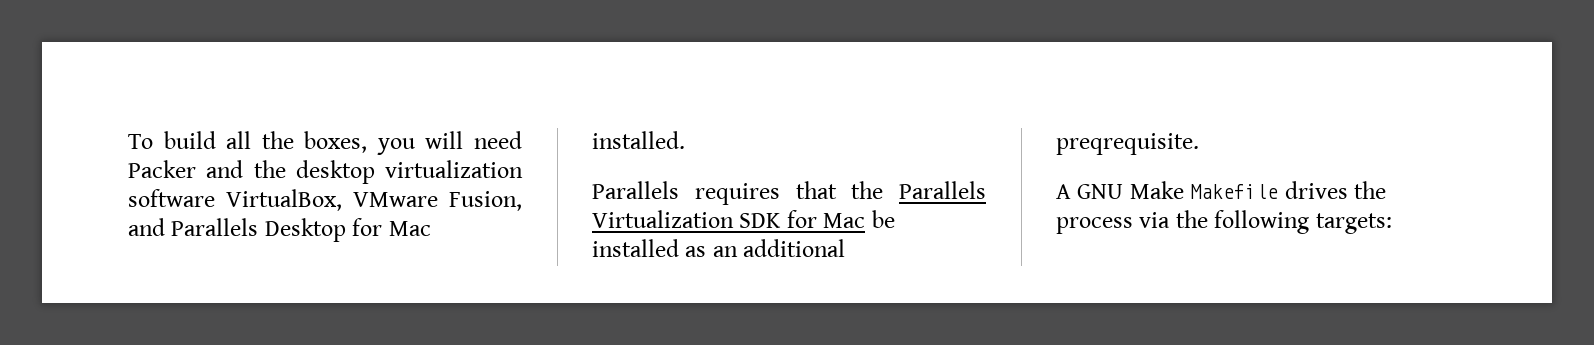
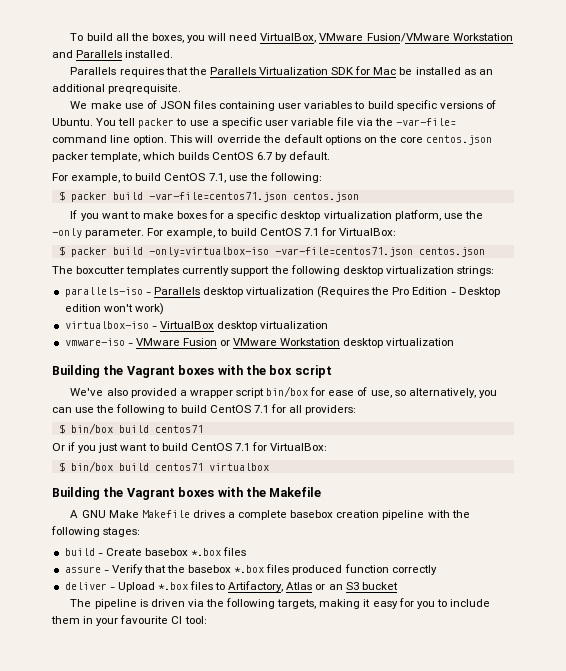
- To build all the boxes, you will need Packer and the desktop virtualization software VirtualBox, VMware Fusion, and Parallels Desktop for Mac installed.
+ To build all the boxes, you will need VirtualBox, VMware Fusion/VMware Workstation and Parallels installed.
+ We make use of JSON files containing user variables to build specific versions of Ubuntu. You tell packer to use a specific user variable file via the -var-file= command line option. This will override the default options on the core centos.json packer template, which builds CentOS 6.7 by default.
+ For example, to build CentOS 7.1, use the following:
+ $ packer build -var-file=centos71.json centos.json
+ If you want to make boxes for a specific desktop virtualization platform, use the -only parameter. For example, to build CentOS 7.1 for VirtualBox:
+ $ packer build -only=virtualbox-iso -var-file=centos71.json centos.json
+ The boxcutter templates currently support the following desktop virtualization strings:
+ parallels-iso - Parallels desktop virtualization (Requires the Pro Edition - Desktop edition won't work)
+ virtualbox-iso - VirtualBox desktop virtualization
+ vmware-iso - VMware Fusion or VMware Workstation desktop virtualization
+ Building the Vagrant boxes with the box script
+ We've also provided a wrapper script bin/box for ease of use, so alternatively, you can use the following to build CentOS 7.1 for all providers:
+ $ bin/box build centos71
+ Or if you just want to build CentOS 7.1 for VirtualBox:
+ $ bin/box build centos71 virtualbox
+ Building the Vagrant boxes with the Makefile
- A GNU Make Makefile drives the process via the following targets:
+ A GNU Make Makefile drives a complete basebox creation pipeline with the following stages:
+ build - Create basebox *.box files
+ assure - Verify that the basebox *.box files produced function correctly
+ deliver - Upload *.box files to Artifactory, Atlas or an S3 bucket
+ The pipeline is driven via the following targets, making it easy for you to include them in your favourite CI tool:

